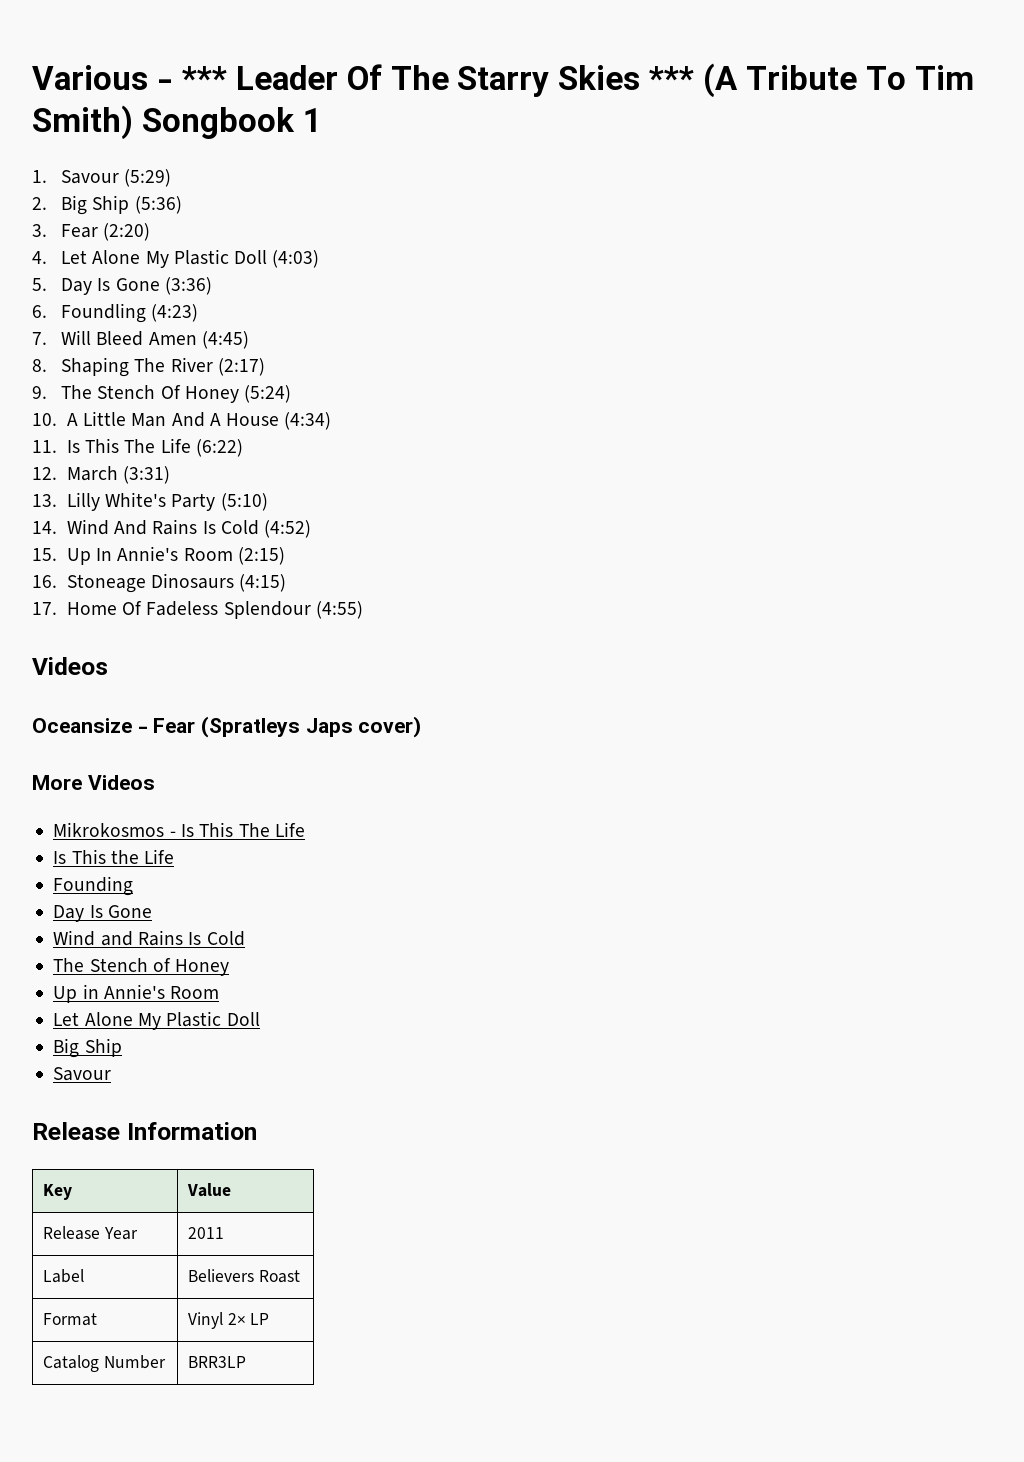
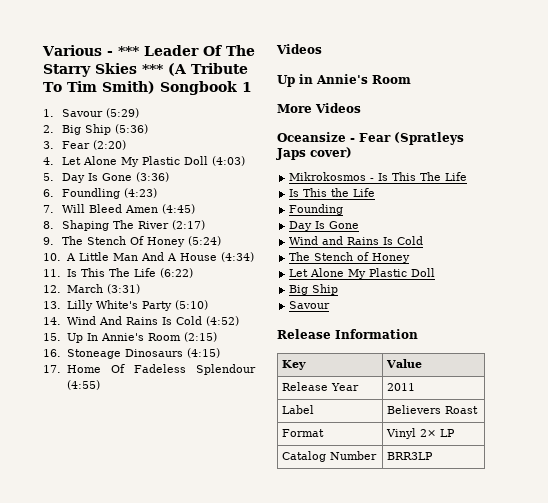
+ Up in Annie's Room
+ More Videos
- More Videos
- Up in Annie's Room

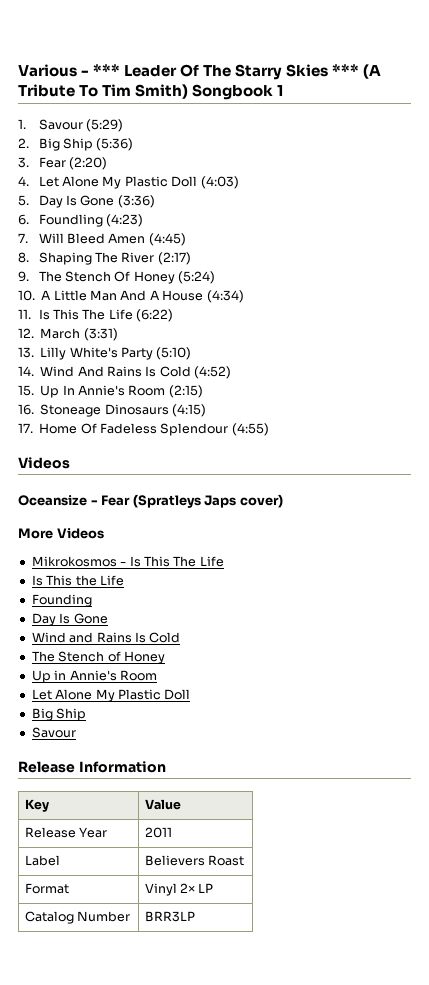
- Up in Annie's Room
- More Videos
+ More Videos
+ Up in Annie's Room

